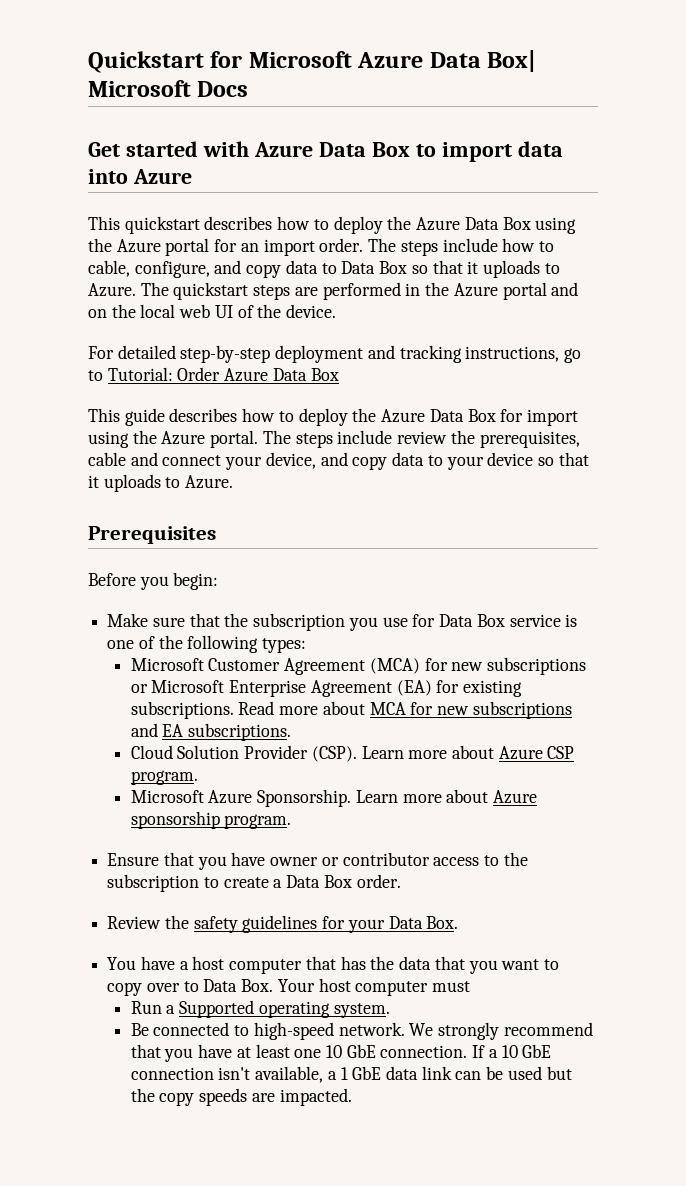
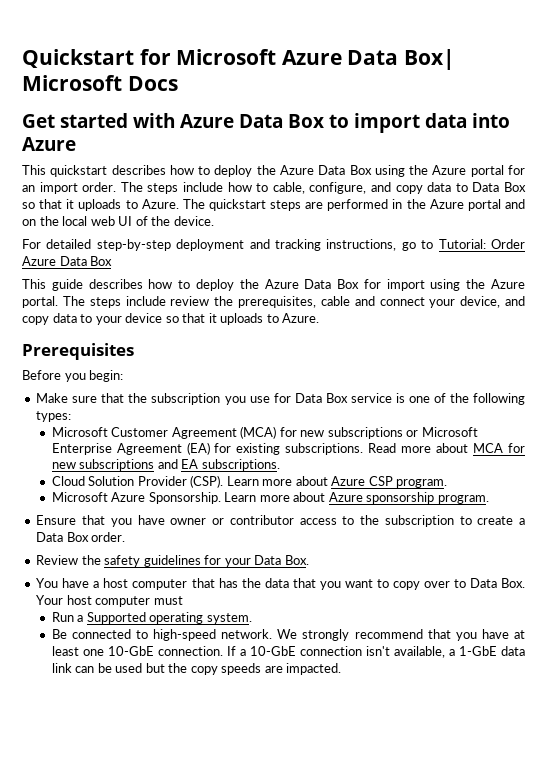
- We strongly recommend that you have at least one 10 GbE connection.
+ We strongly recommend that you have at least one 10-GbE connection.
- If a 10 GbE connection isn't available, a 1 GbE data link can be used but the copy speeds are impacted.
+ If a 10-GbE connection isn't available, a 1-GbE data link can be used but the copy speeds are impacted.

